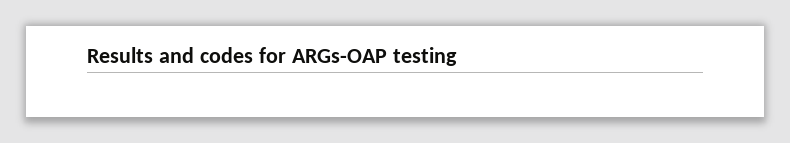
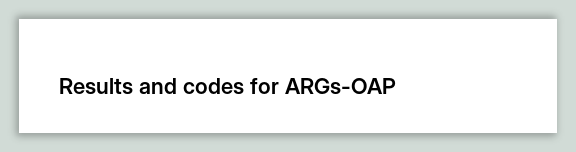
- Results and codes for ARGs-OAP testing
+ Results and codes for ARGs-OAP

